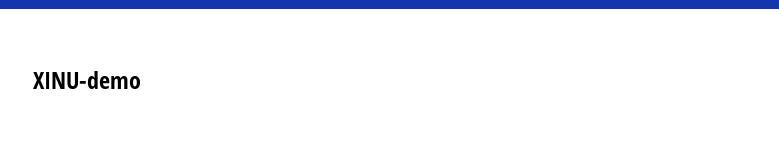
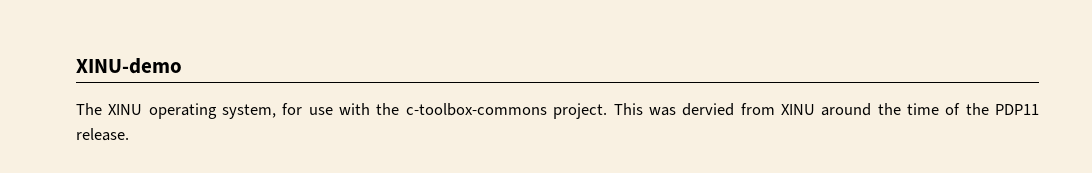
+ The XINU operating system, for use with the c-toolbox-commons project. This was dervied from XINU around the time of the PDP11 release.

